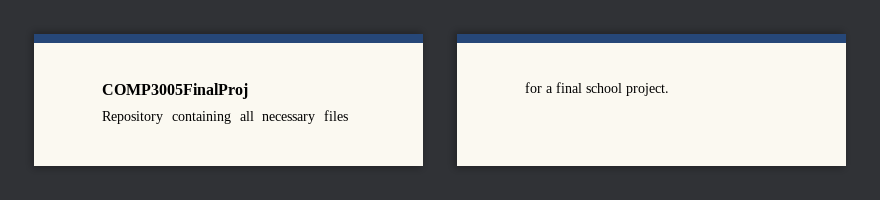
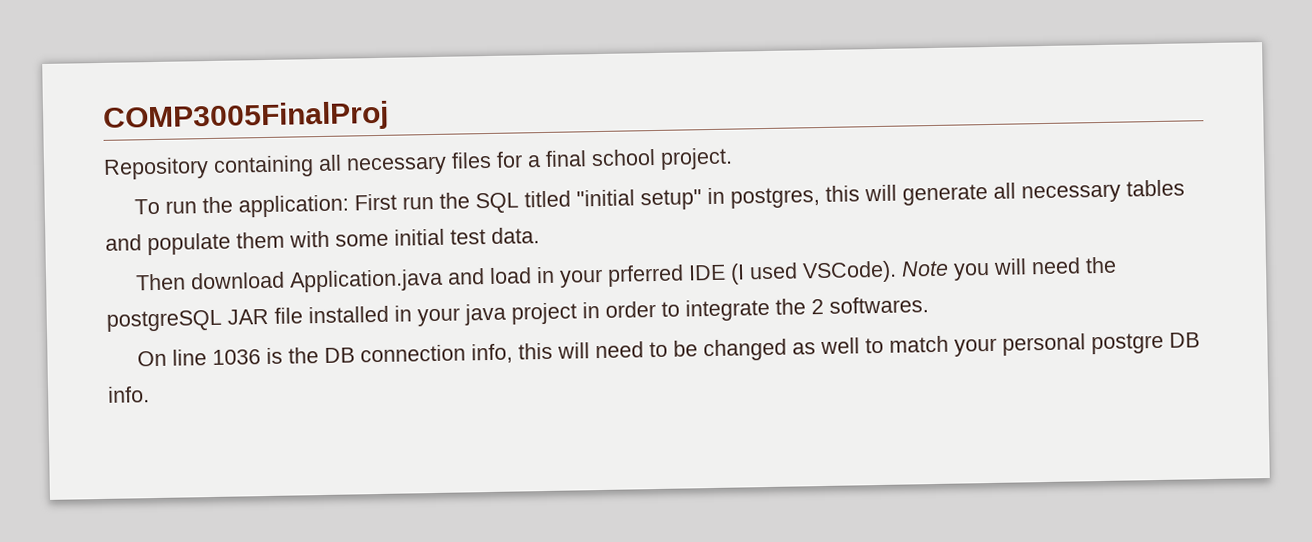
+ To run the application: First run the SQL titled "initial setup" in postgres, this will generate all necessary tables and populate them with some initial test data.
+ Then download Application.java and load in your prferred IDE (I used VSCode). Note you will need the postgreSQL JAR file installed in your java project in order to integrate the 2 softwares.
+ On line 1036 is the DB connection info, this will need to be changed as well to match your personal postgre DB info.

